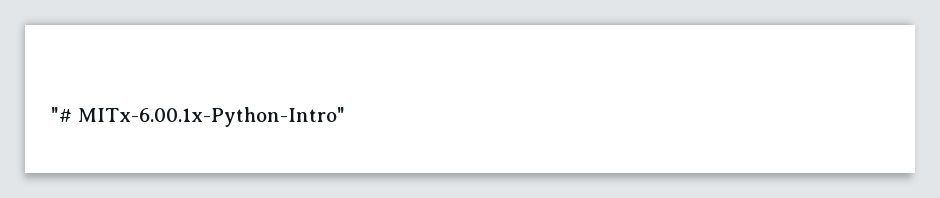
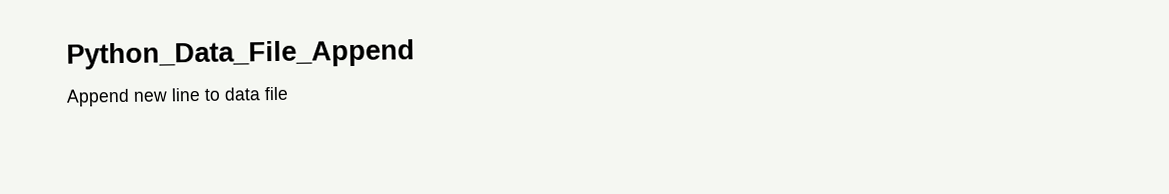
- "# MITx-6.00.1x-Python-Intro"
+ Python_Data_File_Append
+ Append new line to data file

